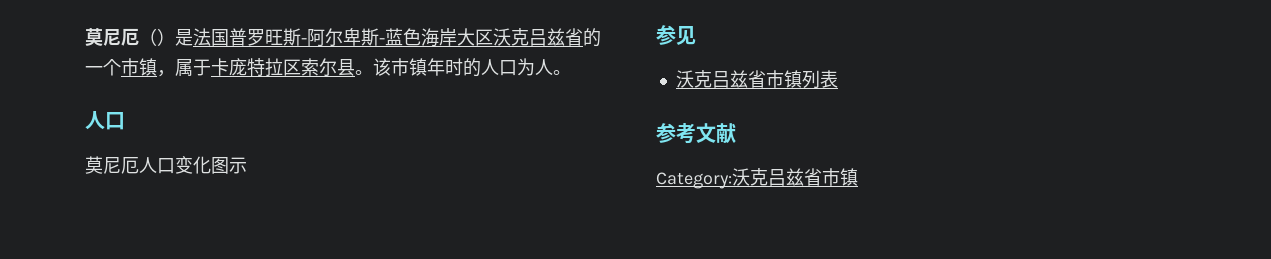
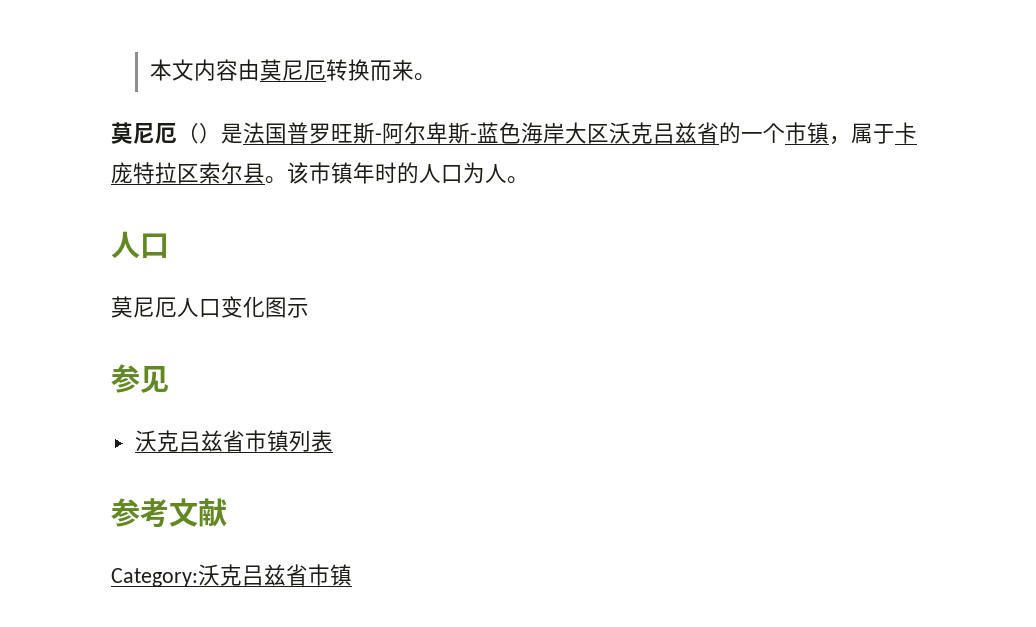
+ 本文内容由莫尼厄转换而来。

